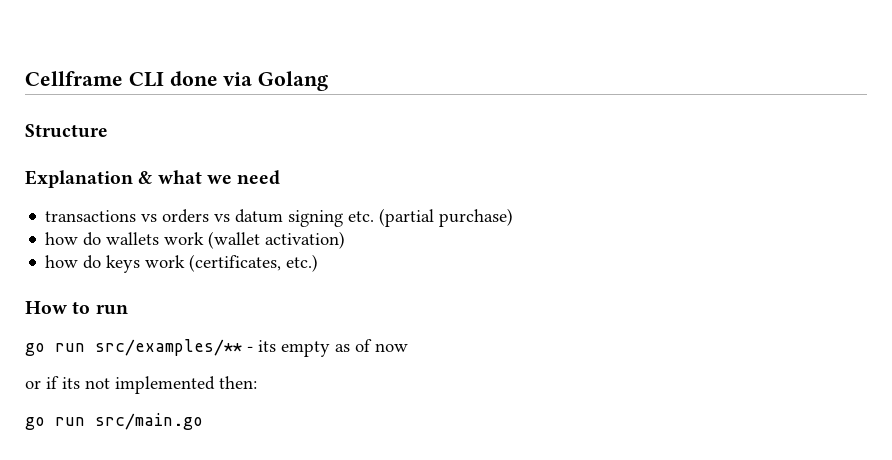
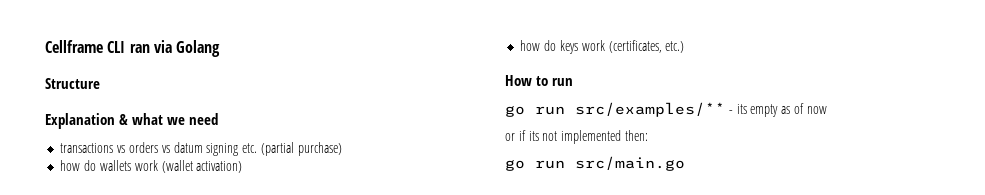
- Cellframe CLI done via Golang
+ Cellframe CLI ran via Golang

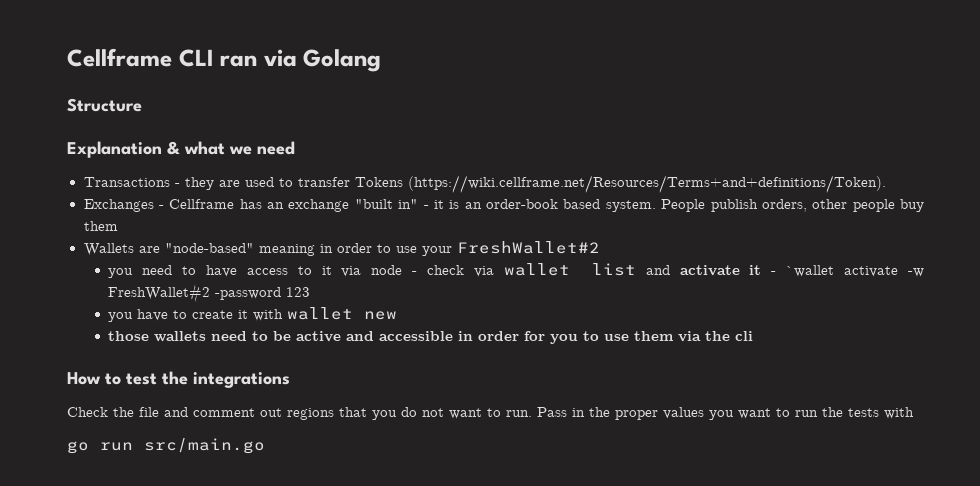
- transactions vs orders vs datum signing etc. (partial purchase)
- how do wallets work (wallet activation)
- how do keys work (certificates, etc.)
- How to run
- go run src/examples/** - its empty as of now
- or if its not implemented then:
+ Transactions - they are used to transfer Tokens (https://wiki.cellframe.net/Resources/Terms+and+definitions/Token).
+ Exchanges - Cellframe has an exchange "built in" - it is an order-book based system. People publish orders, other people buy them
+ Wallets are "node-based" meaning in order to use your FreshWallet#2
+ you need to have access to it via node - check via wallet list and activate it - `wallet activate -w FreshWallet#2 -password 123
+ you have to create it with wallet new
+ those wallets need to be active and accessible in order for you to use them via the cli
+ How to test the integrations
+ Check the file and comment out regions that you do not want to run. Pass in the proper values you want to run the tests with

